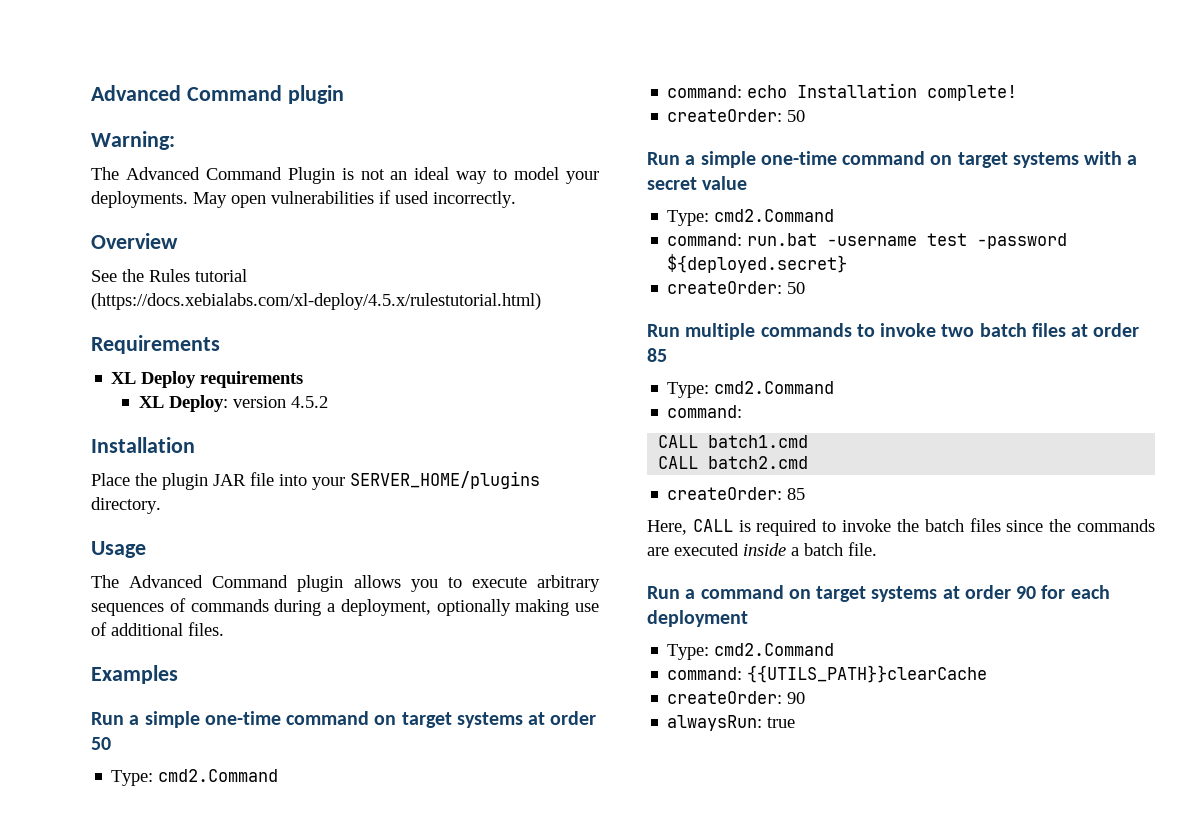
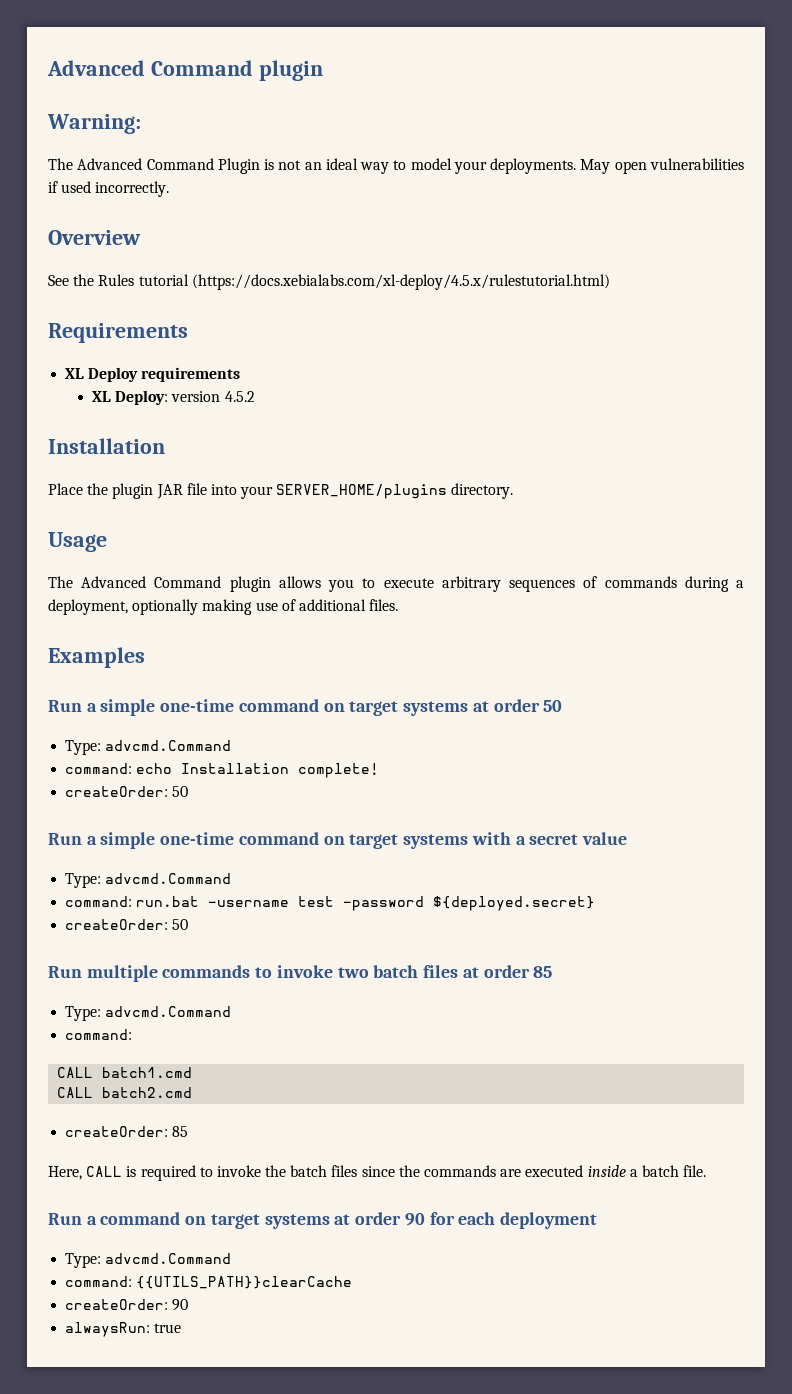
  Run a simple one-time command on target systems at order 50
- Type: cmd2.Command
+ Type: advcmd.Command
  Run a simple one-time command on target systems with a secret value
- Type: cmd2.Command
+ Type: advcmd.Command
  Run multiple commands to invoke two batch files at order 85
- Type: cmd2.Command
+ Type: advcmd.Command
  Run a command on target systems at order 90 for each deployment
- Type: cmd2.Command
+ Type: advcmd.Command

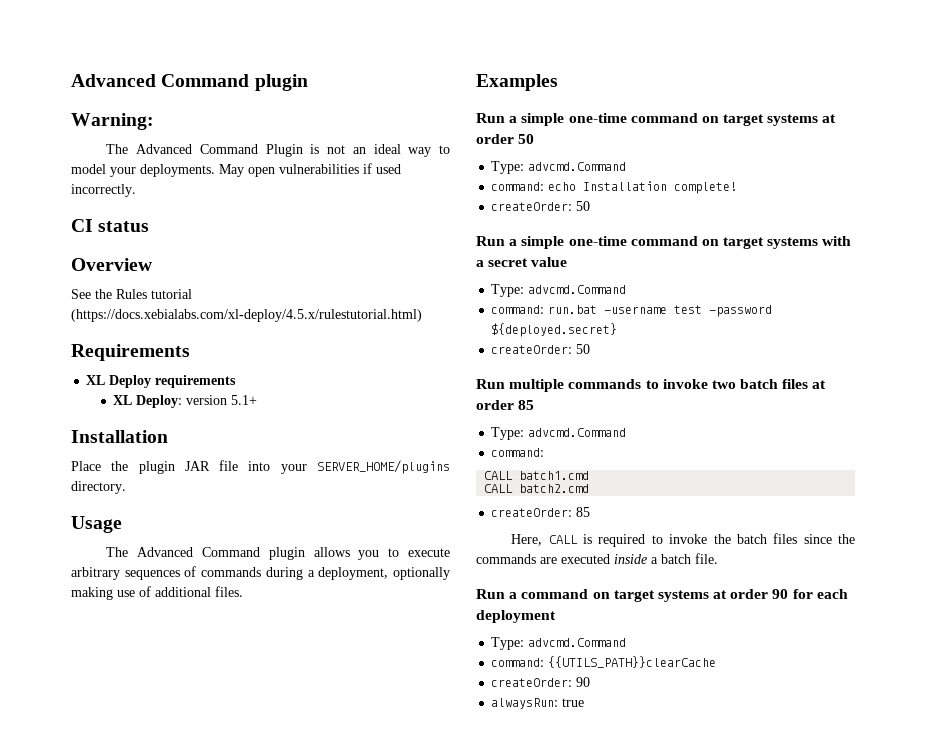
+ CI status
- XL Deploy: version 4.5.2
+ XL Deploy: version 5.1+

